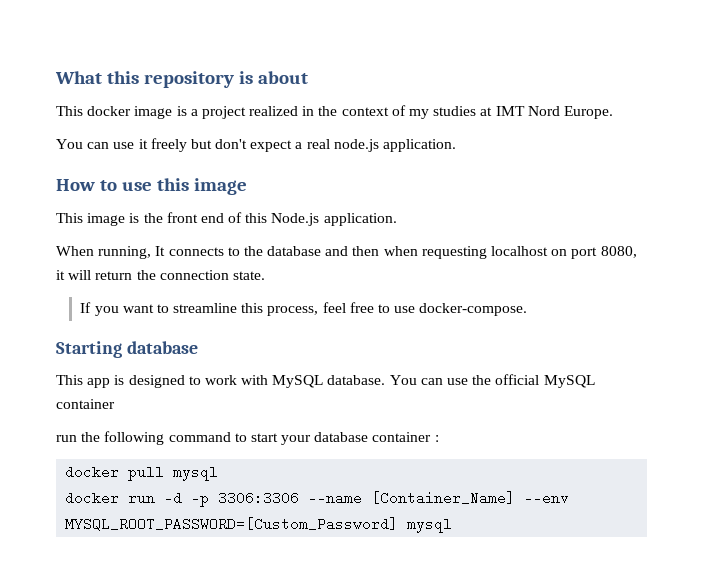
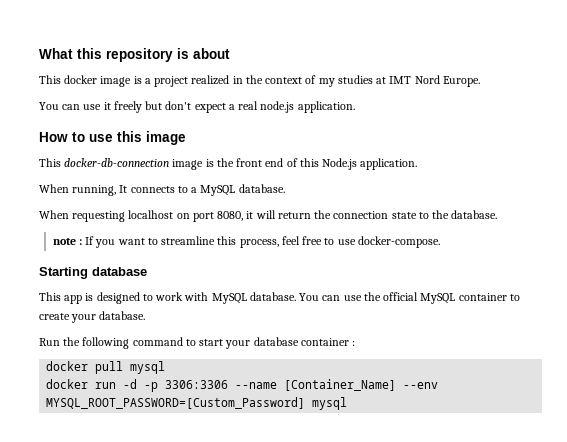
- This image is the front end of this Node.js application.
+ This docker-db-connection image is the front end of this Node.js application.
- When running, It connects to the database and then when requesting localhost on port 8080, it will return the connection state.
- If you want to streamline this process, feel free to use docker-compose.
+ When running, It connects to a MySQL database.
+ When requesting localhost on port 8080, it will return the connection state to the database.
+ note : If you want to streamline this process, feel free to use docker-compose.
- You can use the official MySQL container
- run the following command to start your database container :
+ You can use the official MySQL container to create your database.
+ Run the following command to start your database container :

